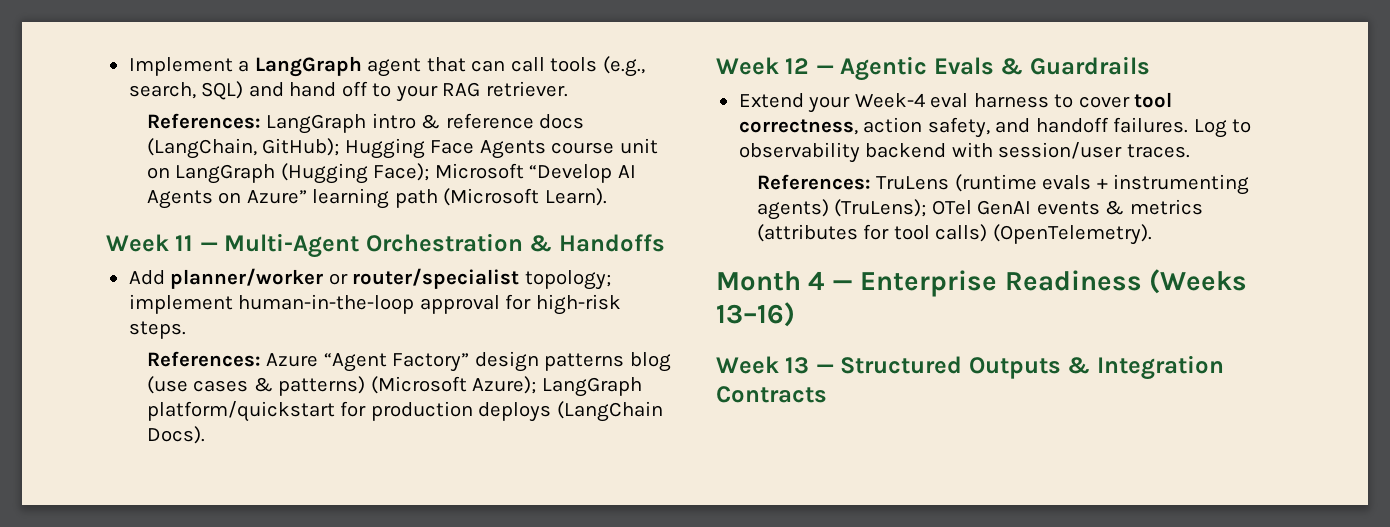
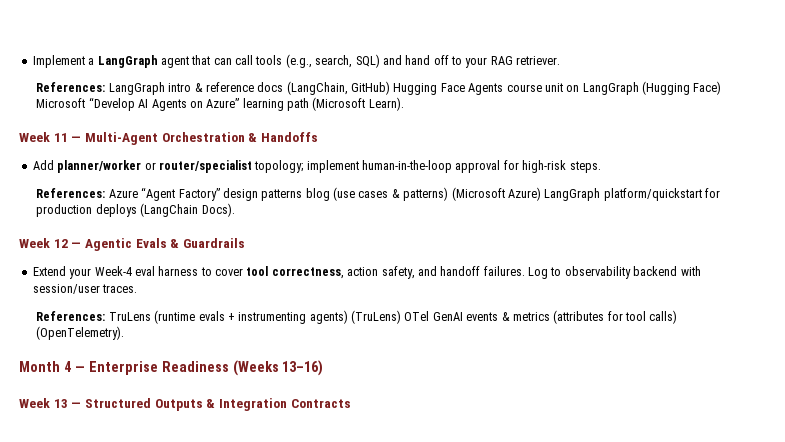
- References: LangGraph intro & reference docs (LangChain, GitHub); Hugging Face Agents course unit on LangGraph (Hugging Face); Microsoft “Develop AI Agents on Azure” learning path (Microsoft Learn).
+ References: LangGraph intro & reference docs (LangChain, GitHub) Hugging Face Agents course unit on LangGraph (Hugging Face) Microsoft “Develop AI Agents on Azure” learning path (Microsoft Learn).
- References: Azure “Agent Factory” design patterns blog (use cases & patterns) (Microsoft Azure); LangGraph platform/quickstart for production deploys (LangChain Docs).
+ References: Azure “Agent Factory” design patterns blog (use cases & patterns) (Microsoft Azure) LangGraph platform/quickstart for production deploys (LangChain Docs).
- References: TruLens (runtime evals + instrumenting agents) (TruLens); OTel GenAI events & metrics (attributes for tool calls) (OpenTelemetry).
+ References: TruLens (runtime evals + instrumenting agents) (TruLens) OTel GenAI events & metrics (attributes for tool calls) (OpenTelemetry).

